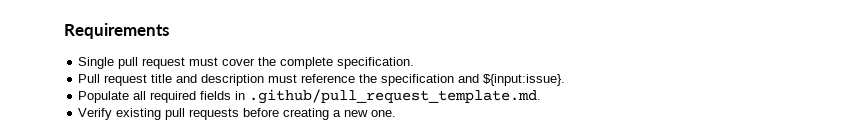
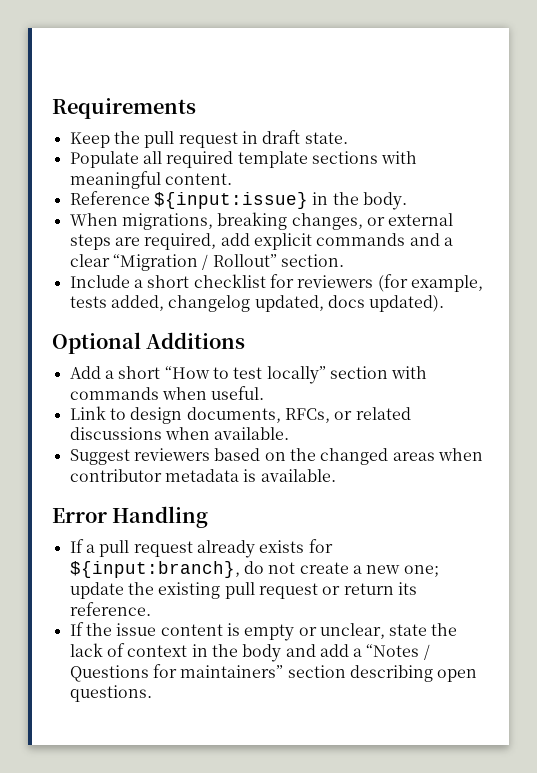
- Single pull request must cover the complete specification.
- Pull request title and description must reference the specification and ${input:issue}.
- Populate all required fields in .github/pull_request_template.md.
- Verify existing pull requests before creating a new one.
+ Keep the pull request in draft state.
+ Populate all required template sections with meaningful content.
+ Reference ${input:issue} in the body.
+ When migrations, breaking changes, or external steps are required, add explicit commands and a clear “Migration / Rollout” section.
+ Include a short checklist for reviewers (for example, tests added, changelog updated, docs updated).
+ Optional Additions
+ Add a short “How to test locally” section with commands when useful.
+ Link to design documents, RFCs, or related discussions when available.
+ Suggest reviewers based on the changed areas when contributor metadata is available.
+ Error Handling
+ If a pull request already exists for ${input:branch}, do not create a new one; update the existing pull request or return its reference.
+ If the issue content is empty or unclear, state the lack of context in the body and add a “Notes / Questions for maintainers” section describing open questions.

